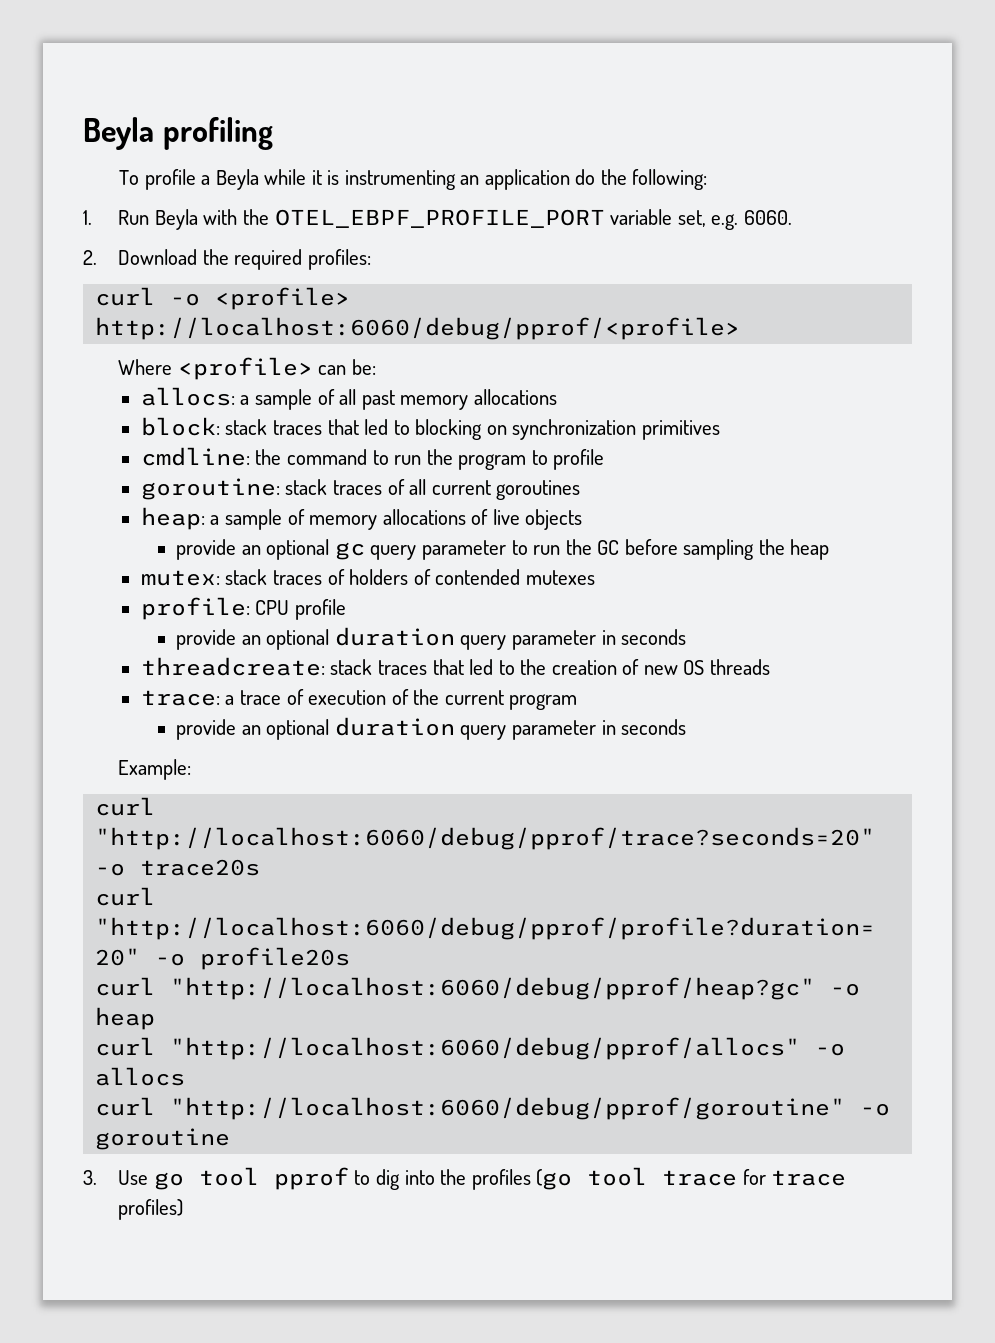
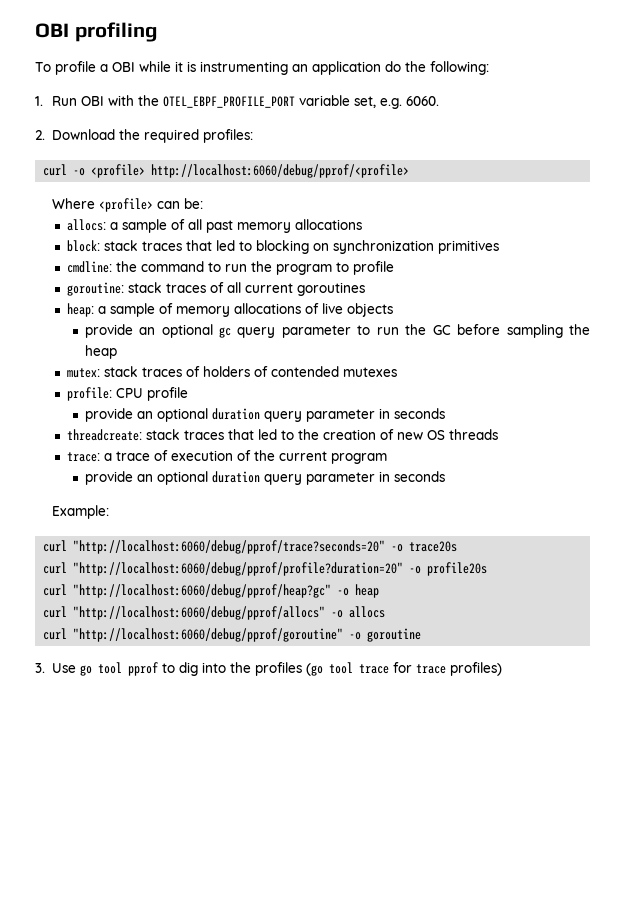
- Beyla profiling
+ OBI profiling
- To profile a Beyla while it is instrumenting an application do the following:
+ To profile a OBI while it is instrumenting an application do the following:
- 1. Run Beyla with the OTEL_EBPF_PROFILE_PORT variable set, e.g. 6060.
+ 1. Run OBI with the OTEL_EBPF_PROFILE_PORT variable set, e.g. 6060.

